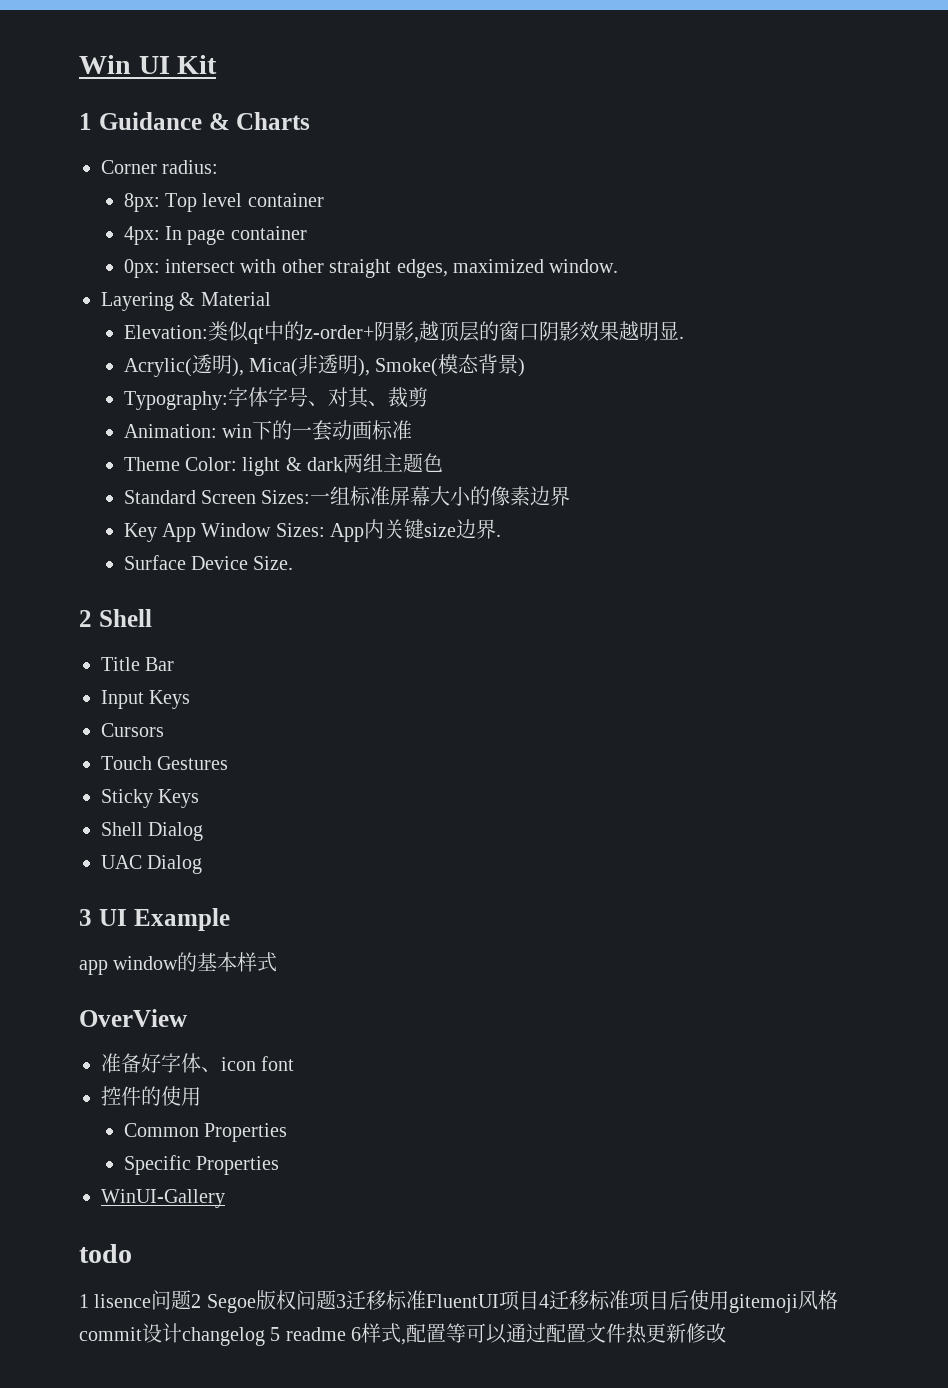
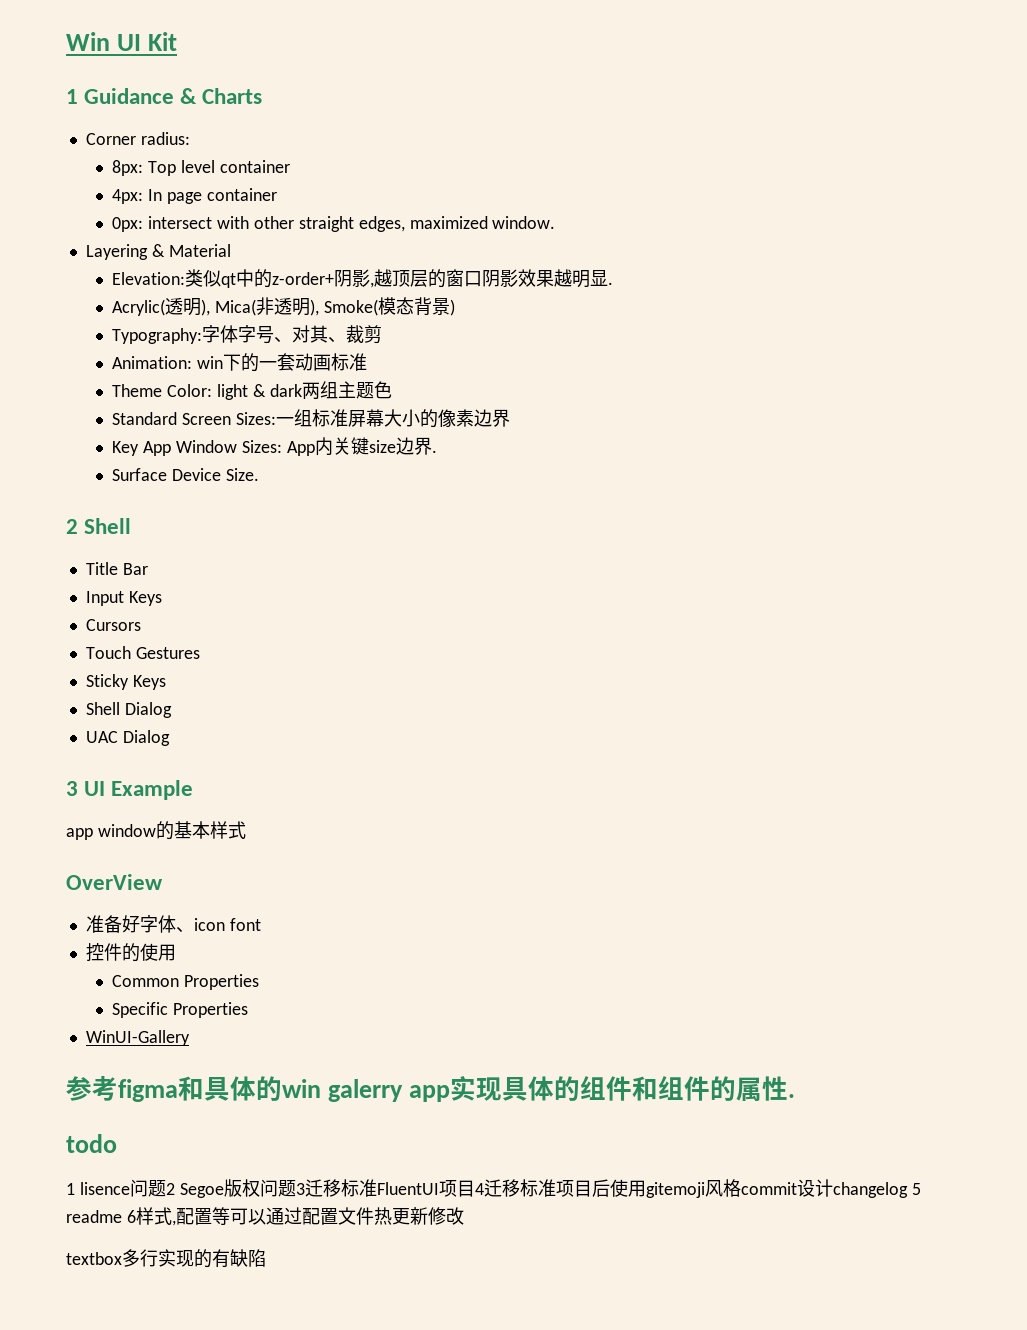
+ 参考figma和具体的win galerry app实现具体的组件和组件的属性.
+ textbox多行实现的有缺陷

